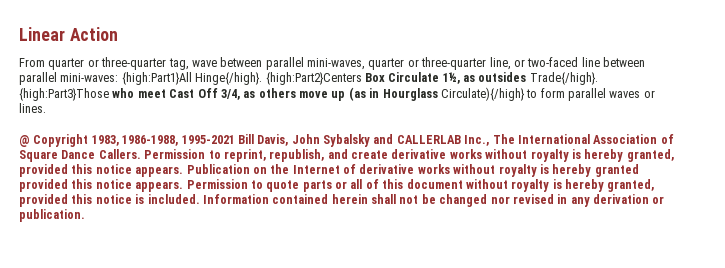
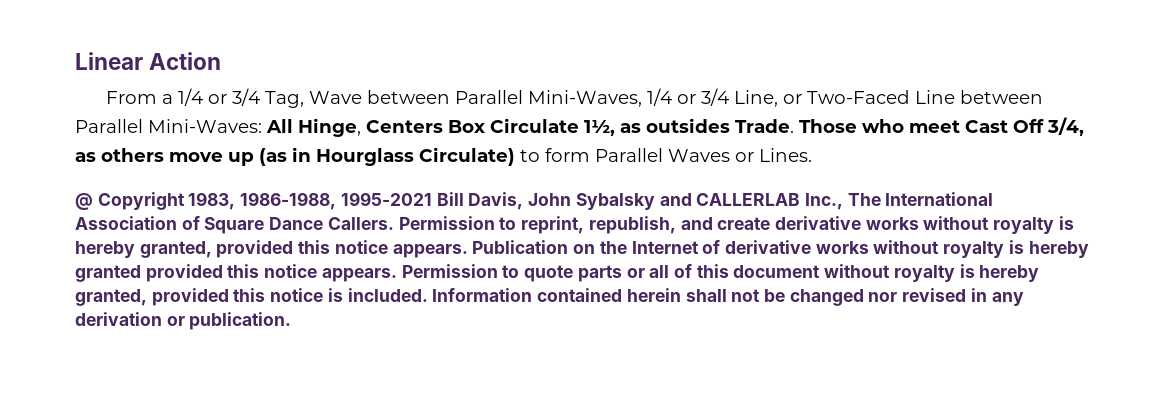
- From quarter or three-quarter tag, wave between parallel mini-waves, quarter or three-quarter line, or two-faced line between parallel mini-waves: {high:Part1}All Hinge{/high}. {high:Part2}Centers Box Circulate 1½, as outsides Trade{/high}. {high:Part3}Those who meet Cast Off 3/4, as others move up (as in Hourglass Circulate){/high} to form parallel waves or lines.
+ From a 1/4 or 3/4 Tag, Wave between Parallel Mini-Waves, 1/4 or 3/4 Line, or Two-Faced Line between Parallel Mini-Waves: All Hinge, Centers Box Circulate 1½, as outsides Trade. Those who meet Cast Off 3/4, as others move up (as in Hourglass Circulate) to form Parallel Waves or Lines.

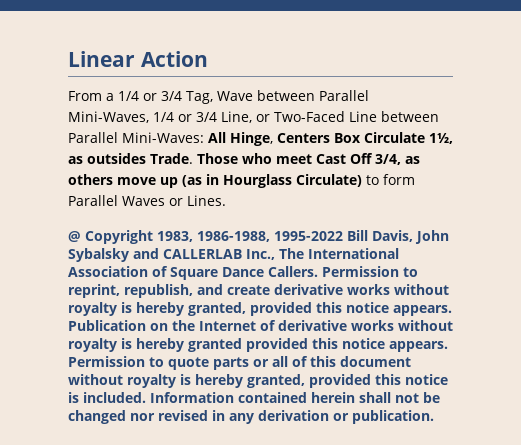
- @ Copyright 1983, 1986-1988, 1995-2021 Bill Davis, John Sybalsky and CALLERLAB Inc., The International Association of Square Dance Callers.
+ @ Copyright 1983, 1986-1988, 1995-2022 Bill Davis, John Sybalsky and CALLERLAB Inc., The International Association of Square Dance Callers.

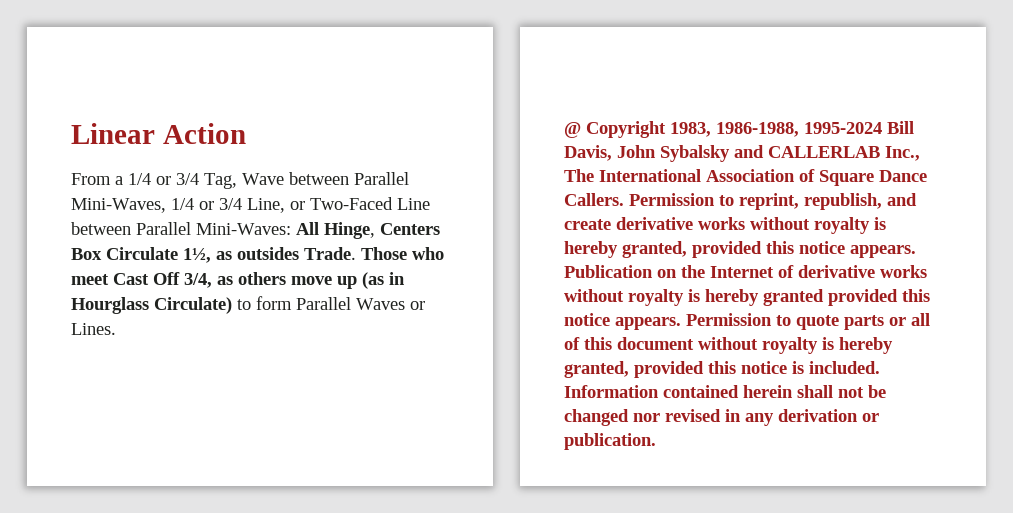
- @ Copyright 1983, 1986-1988, 1995-2022 Bill Davis, John Sybalsky and CALLERLAB Inc., The International Association of Square Dance Callers.
+ @ Copyright 1983, 1986-1988, 1995-2024 Bill Davis, John Sybalsky and CALLERLAB Inc., The International Association of Square Dance Callers.

